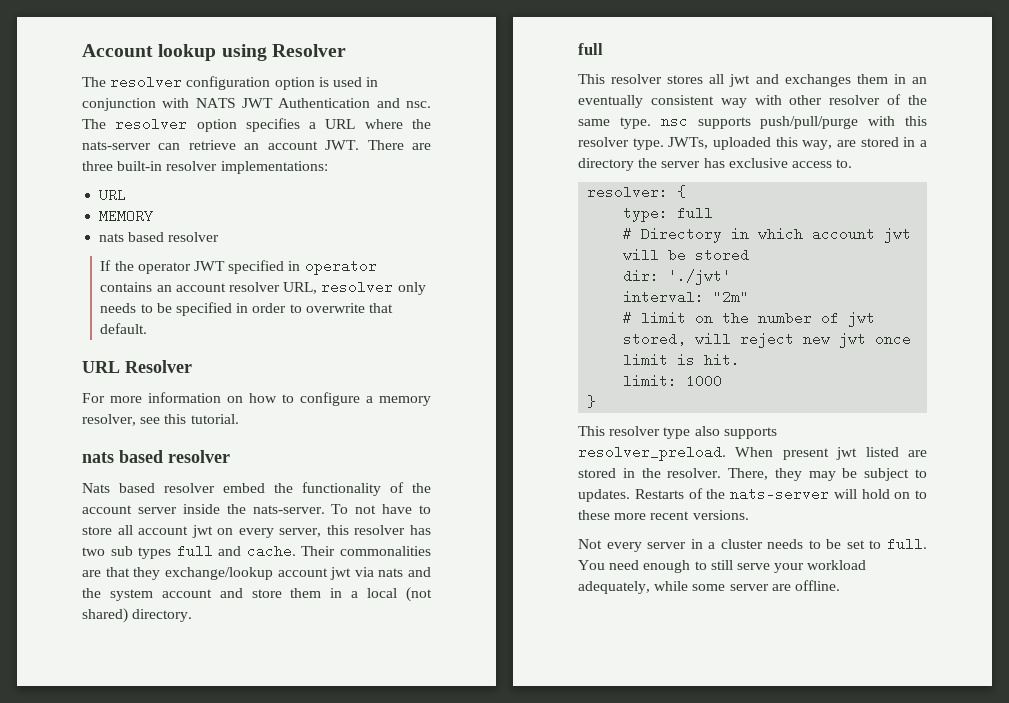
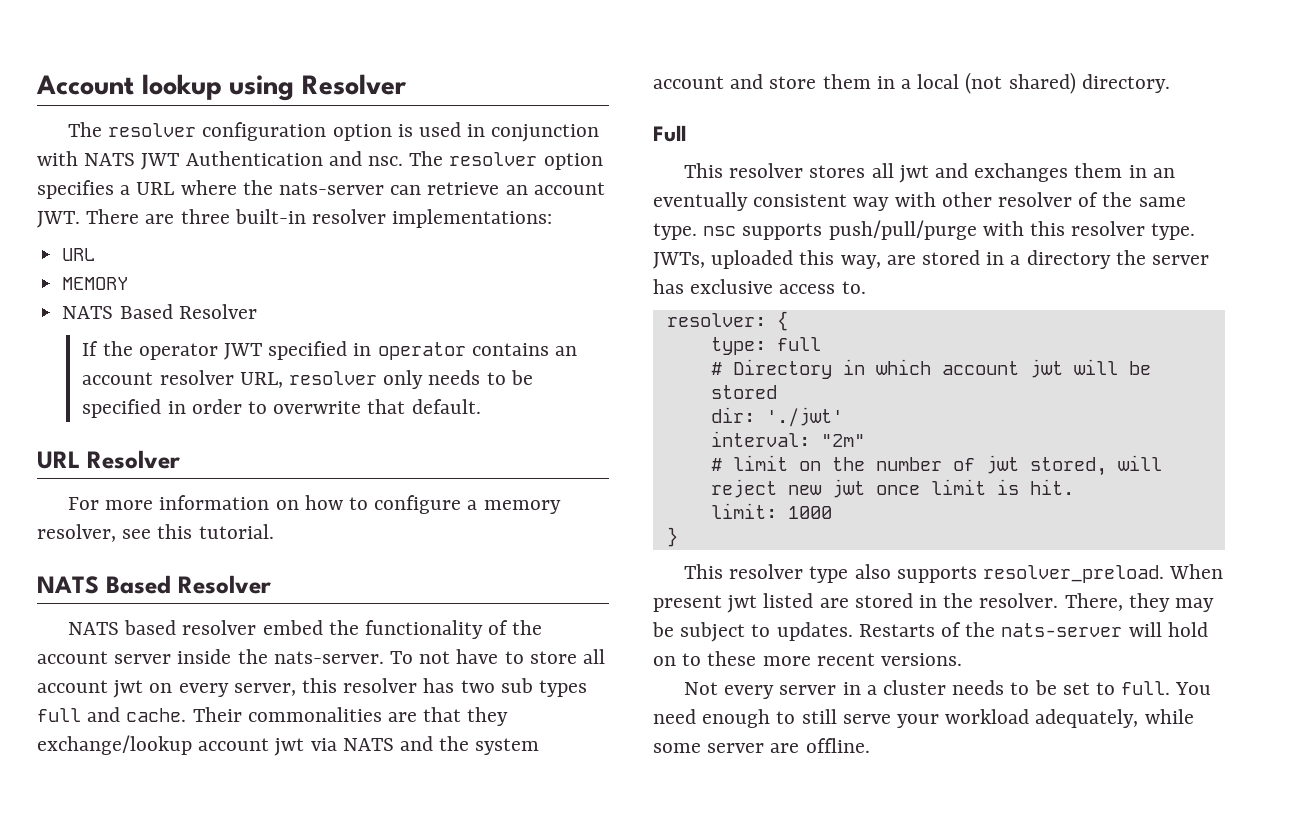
  MEMORY
- nats based resolver
+ NATS Based Resolver
  For more information on how to configure a memory resolver, see this tutorial.
- nats based resolver
- Nats based resolver embed the functionality of the account server inside the nats-server.
+ NATS Based Resolver
+ NATS based resolver embed the functionality of the account server inside the nats-server.
- Their commonalities are that they exchange/lookup account jwt via nats and the system account and store them in a local (not shared) directory.
- full
+ Their commonalities are that they exchange/lookup account jwt via NATS and the system account and store them in a local (not shared) directory.
+ Full

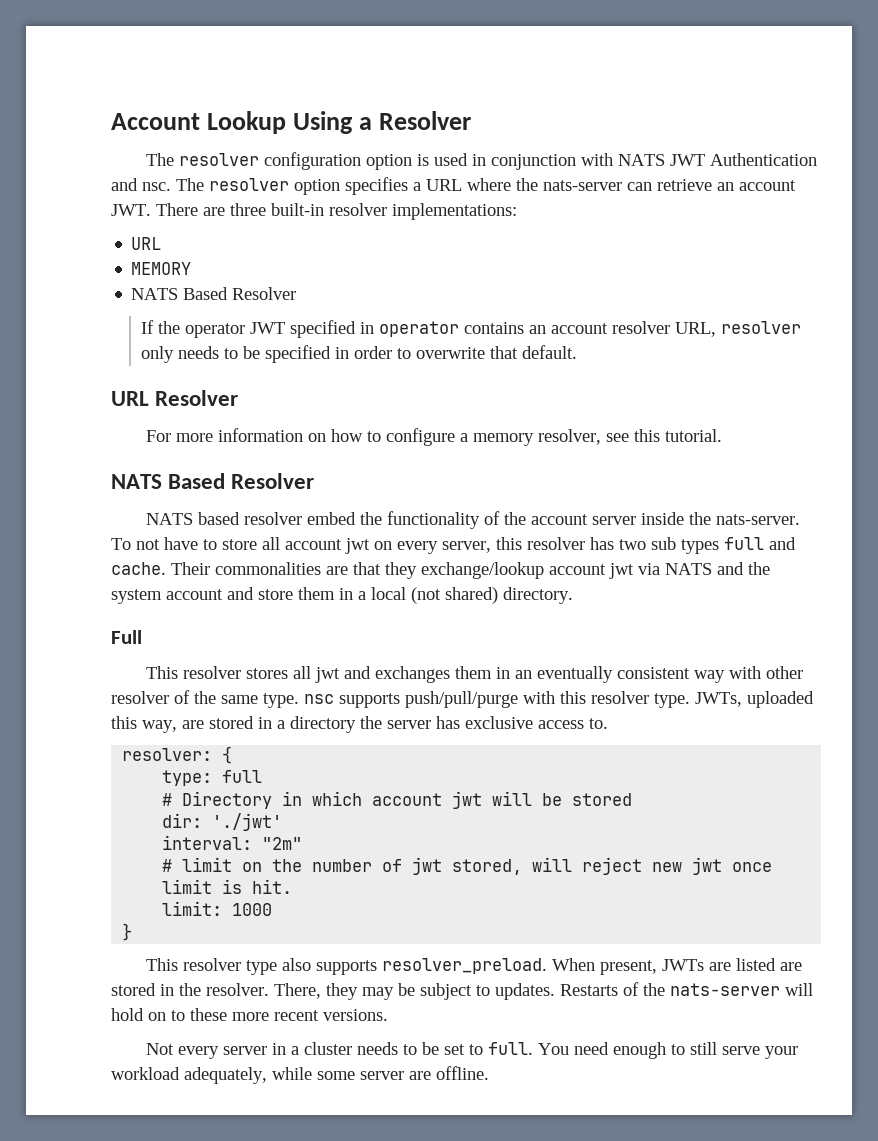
- Account lookup using Resolver
+ Account Lookup Using a Resolver
- When present jwt listed are stored in the resolver.
+ When present, JWTs are listed are stored in the resolver.

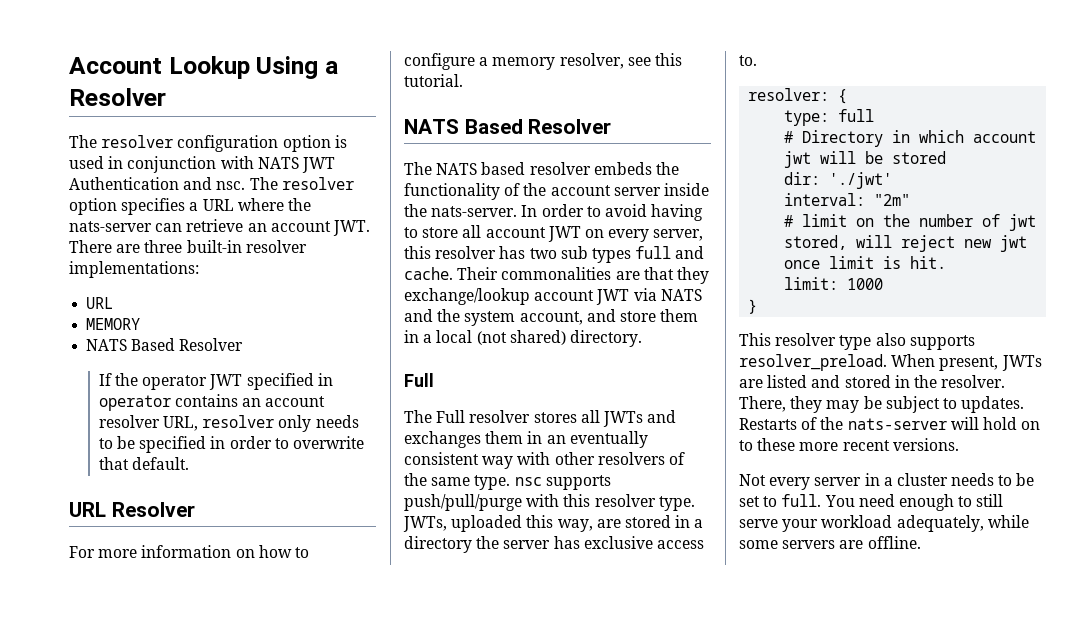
- NATS based resolver embed the functionality of the account server inside the nats-server.
+ The NATS based resolver embeds the functionality of the account server inside the nats-server.
- To not have to store all account jwt on every server, this resolver has two sub types full and cache.
+ In order to avoid having to store all account JWT on every server, this resolver has two sub types full and cache.
- Their commonalities are that they exchange/lookup account jwt via NATS and the system account and store them in a local (not shared) directory.
+ Their commonalities are that they exchange/lookup account JWT via NATS and the system account, and store them in a local (not shared) directory.
- This resolver stores all jwt and exchanges them in an eventually consistent way with other resolver of the same type. nsc supports push/pull/purge with this resolver type.
+ The Full resolver stores all JWTs and exchanges them in an eventually consistent way with other resolvers of the same type. nsc supports push/pull/purge with this resolver type.
- When present, JWTs are listed are stored in the resolver.
+ When present, JWTs are listed and stored in the resolver.
- You need enough to still serve your workload adequately, while some server are offline.
+ You need enough to still serve your workload adequately, while some servers are offline.

